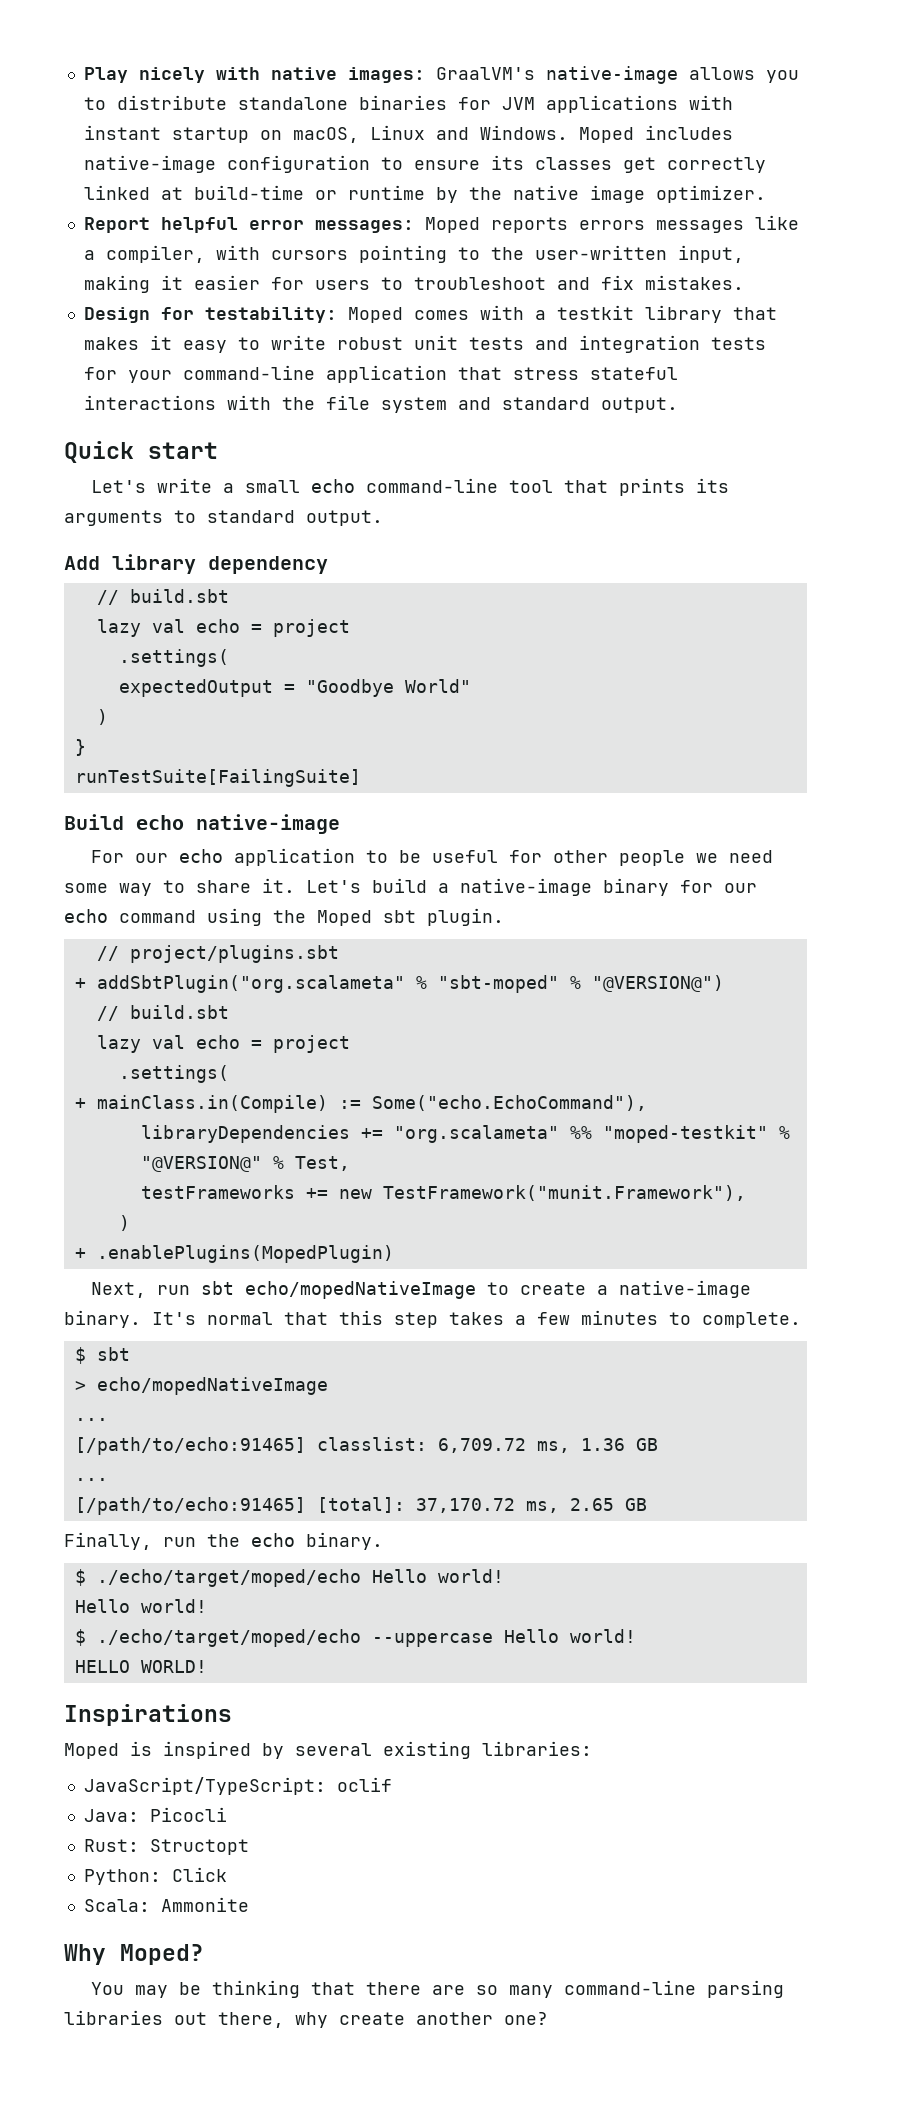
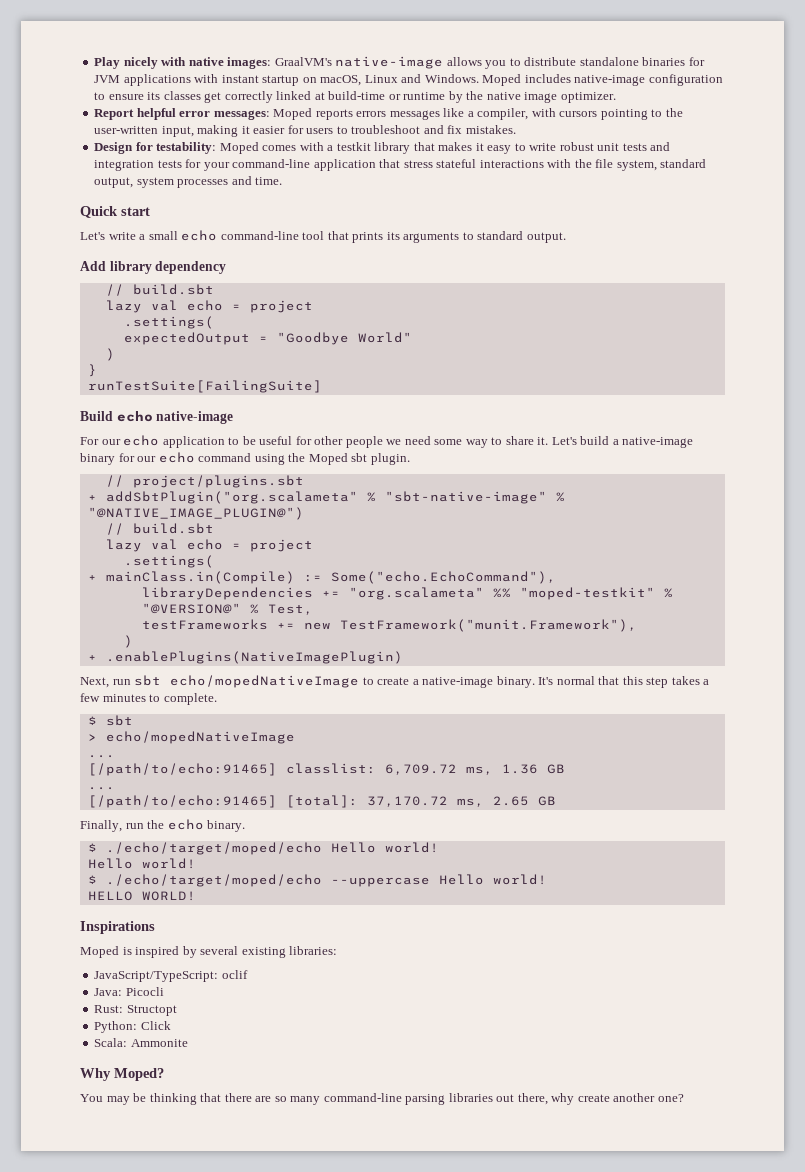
- Design for testability: Moped comes with a testkit library that makes it easy to write robust unit tests and integration tests for your command-line application that stress stateful interactions with the file system and standard output.
+ Design for testability: Moped comes with a testkit library that makes it easy to write robust unit tests and integration tests for your command-line application that stress stateful interactions with the file system, standard output, system processes and time.
- + addSbtPlugin("org.scalameta" % "sbt-moped" % "@VERSION@")
+ + addSbtPlugin("org.scalameta" % "sbt-native-image" % "@NATIVE_IMAGE_PLUGIN@")
- + .enablePlugins(MopedPlugin)
+ + .enablePlugins(NativeImagePlugin)

